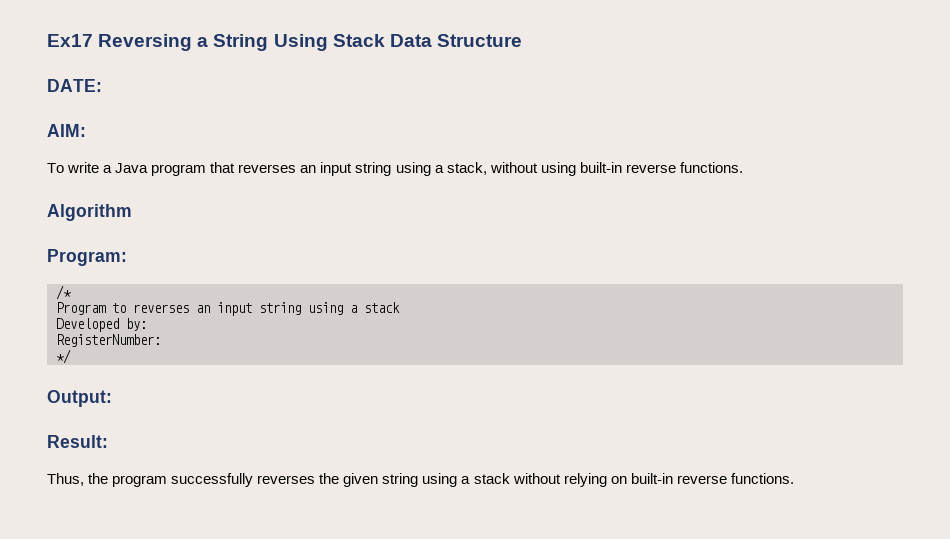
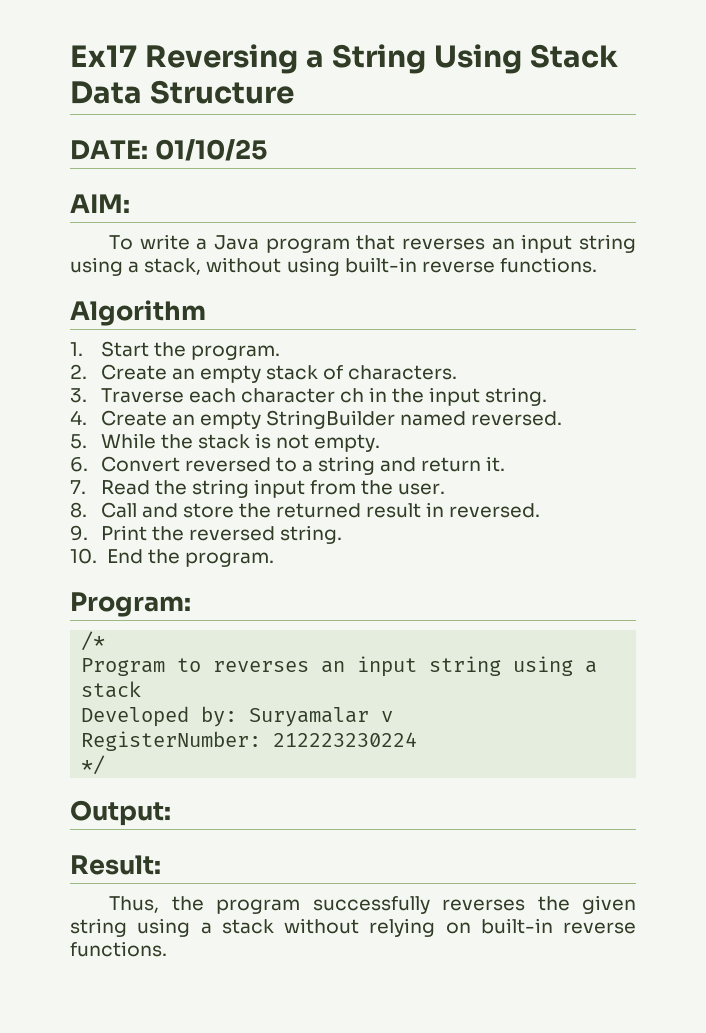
- DATE:
+ DATE: 01/10/25
+ 1. Start the program.
+ 2. Create an empty stack of characters.
+ 3. Traverse each character ch in the input string.
+ 4. Create an empty StringBuilder named reversed.
+ 5. While the stack is not empty.
+ 6. Convert reversed to a string and return it.
+ 7. Read the string input from the user.
+ 8. Call and store the returned result in reversed.
+ 9. Print the reversed string.
+ 10. End the program.
- Developed by:
+ Developed by: Suryamalar v
- RegisterNumber:
+ RegisterNumber: 212223230224

